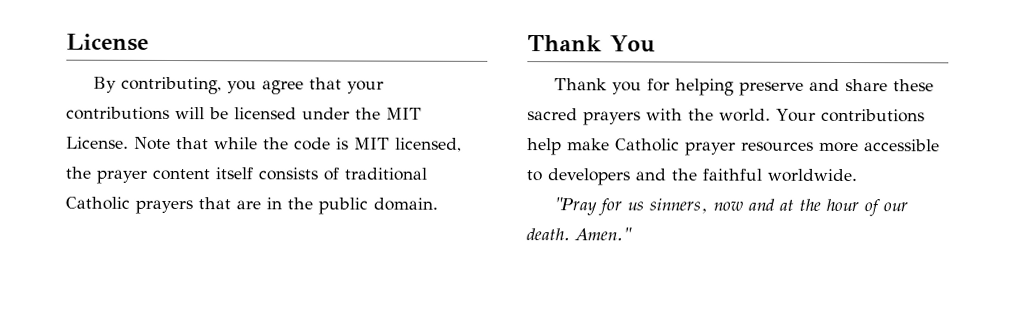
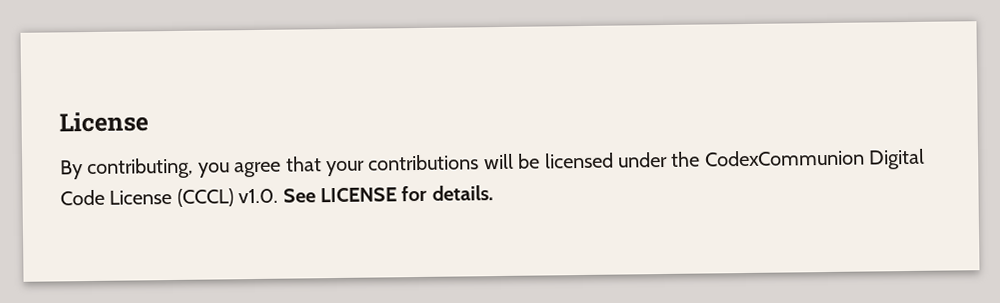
- By contributing, you agree that your contributions will be licensed under the MIT License. Note that while the code is MIT licensed, the prayer content itself consists of traditional Catholic prayers that are in the public domain.
- Thank You
- Thank you for helping preserve and share these sacred prayers with the world. Your contributions help make Catholic prayer resources more accessible to developers and the faithful worldwide.
- "Pray for us sinners, now and at the hour of our death. Amen."
+ By contributing, you agree that your contributions will be licensed under the CodexCommunion Digital Code License (CCCL) v1.0. See LICENSE for details.

